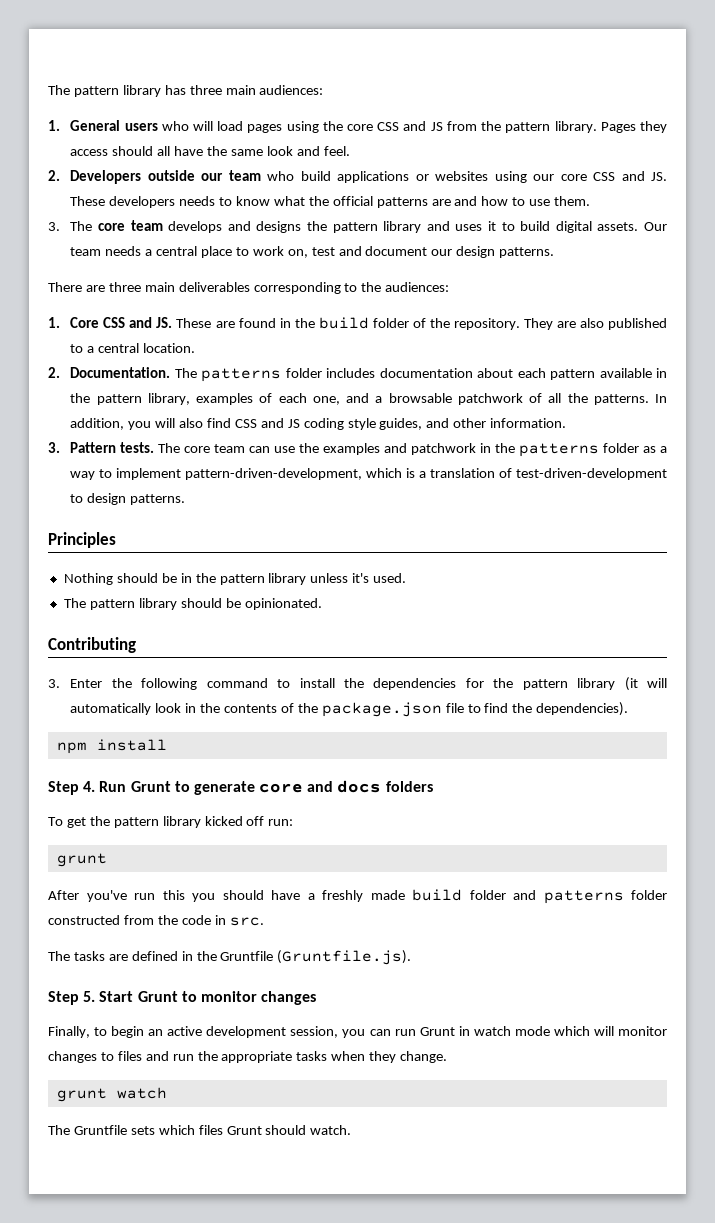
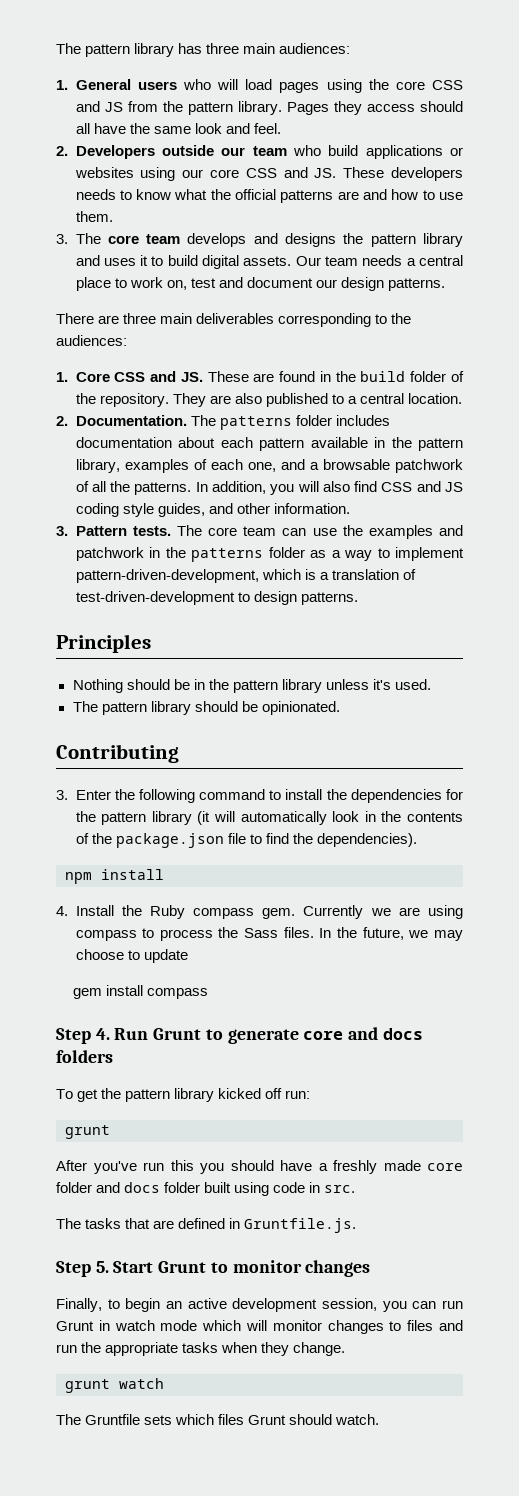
+ 4. Install the Ruby compass gem. Currently we are using compass to process the Sass files. In the future, we may choose to update
+ gem install compass
- After you've run this you should have a freshly made build folder and patterns folder constructed from the code in src.
+ After you've run this you should have a freshly made core folder and docs folder built using code in src.
- The tasks are defined in the Gruntfile (Gruntfile.js).
+ The tasks that are defined in Gruntfile.js.

